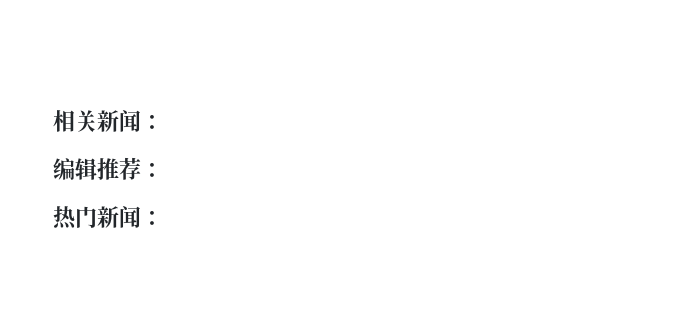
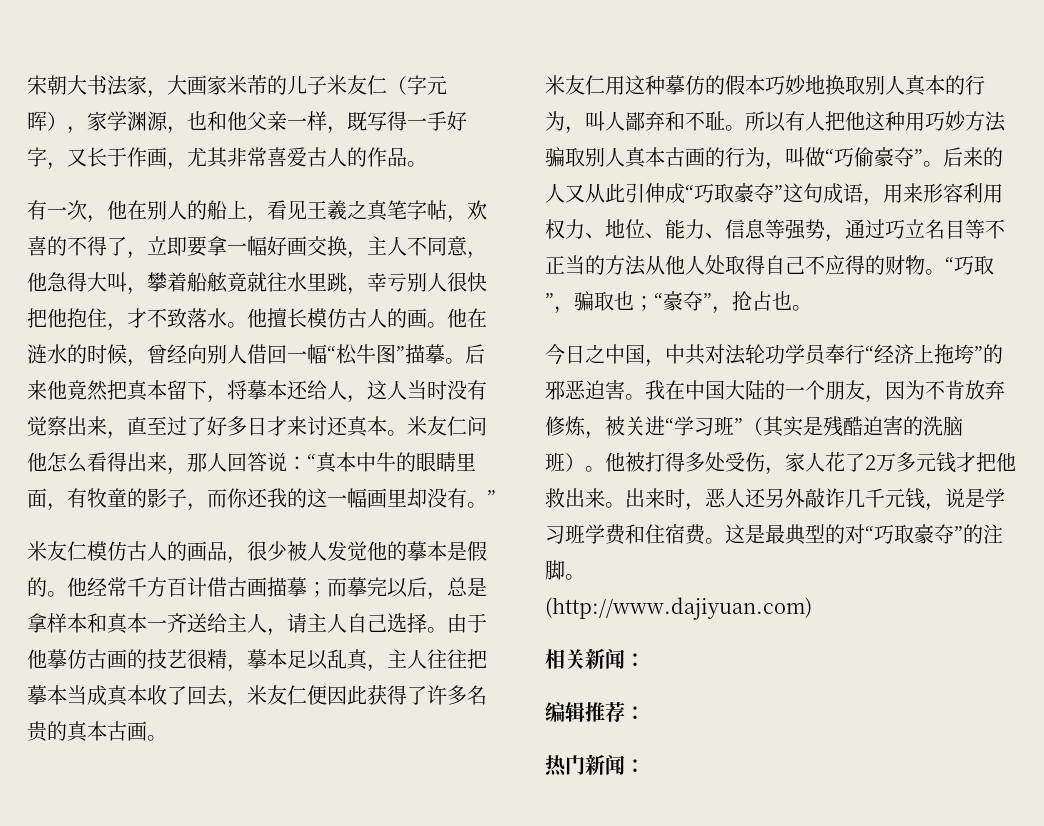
+ 宋朝大书法家，大画家米芾的儿子米友仁（字元晖），家学渊源，也和他父亲一样，既写得一手好字，又长于作画，尤其非常喜爱古人的作品。
+ 有一次，他在别人的船上，看见王羲之真笔字帖，欢喜的不得了，立即要拿一幅好画交换，主人不同意，他急得大叫，攀着船舷竟就往水里跳，幸亏别人很快把他抱住，才不致落水。他擅长模仿古人的画。他在涟水的时候，曾经向别人借回一幅“松牛图”描摹。后来他竟然把真本留下，将摹本还给人，这人当时没有觉察出来，直至过了好多日才来讨还真本。米友仁问他怎么看得出来，那人回答说：“真本中牛的眼睛里面，有牧童的影子，而你还我的这一幅画里却没有。”
+ 米友仁模仿古人的画品，很少被人发觉他的摹本是假的。他经常千方百计借古画描摹；而摹完以后，总是拿样本和真本一齐送给主人，请主人自己选择。由于他摹仿古画的技艺很精，摹本足以乱真，主人往往把摹本当成真本收了回去，米友仁便因此获得了许多名贵的真本古画。
+ 米友仁用这种摹仿的假本巧妙地换取别人真本的行为，叫人鄙弃和不耻。所以有人把他这种用巧妙方法骗取别人真本古画的行为，叫做“巧偷豪夺”。后来的人又从此引伸成“巧取豪夺”这句成语，用来形容利用权力、地位、能力、信息等强势，通过巧立名目等不正当的方法从他人处取得自己不应得的财物。“巧取”，骗取也；“豪夺”，抢占也。
+ 今日之中国，中共对法轮功学员奉行“经济上拖垮”的邪恶迫害。我在中国大陆的一个朋友，因为不肯放弃修炼，被关进“学习班”（其实是残酷迫害的洗脑班）。他被打得多处受伤，家人花了2万多元钱才把他救出来。出来时，恶人还另外敲诈几千元钱，说是学习班学费和住宿费。这是最典型的对“巧取豪夺”的注脚。
+ (http://www.dajiyuan.com)

